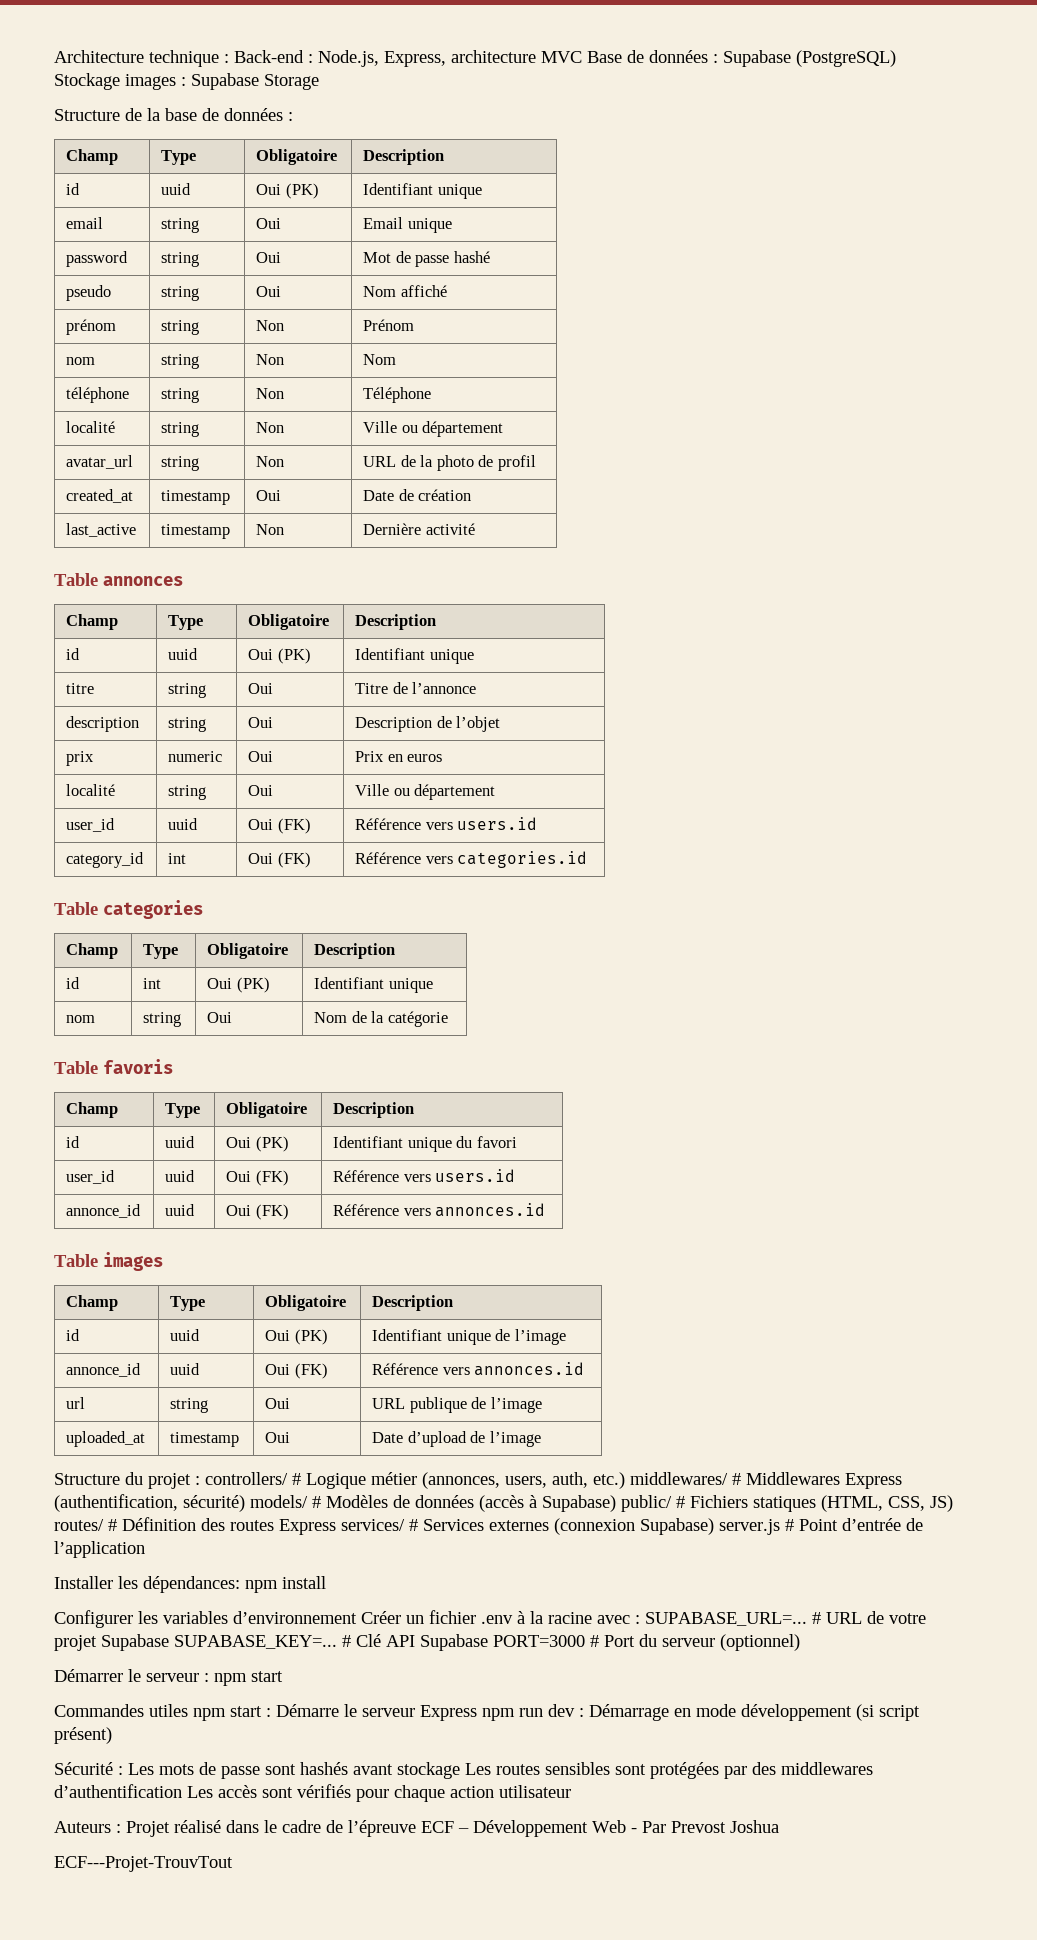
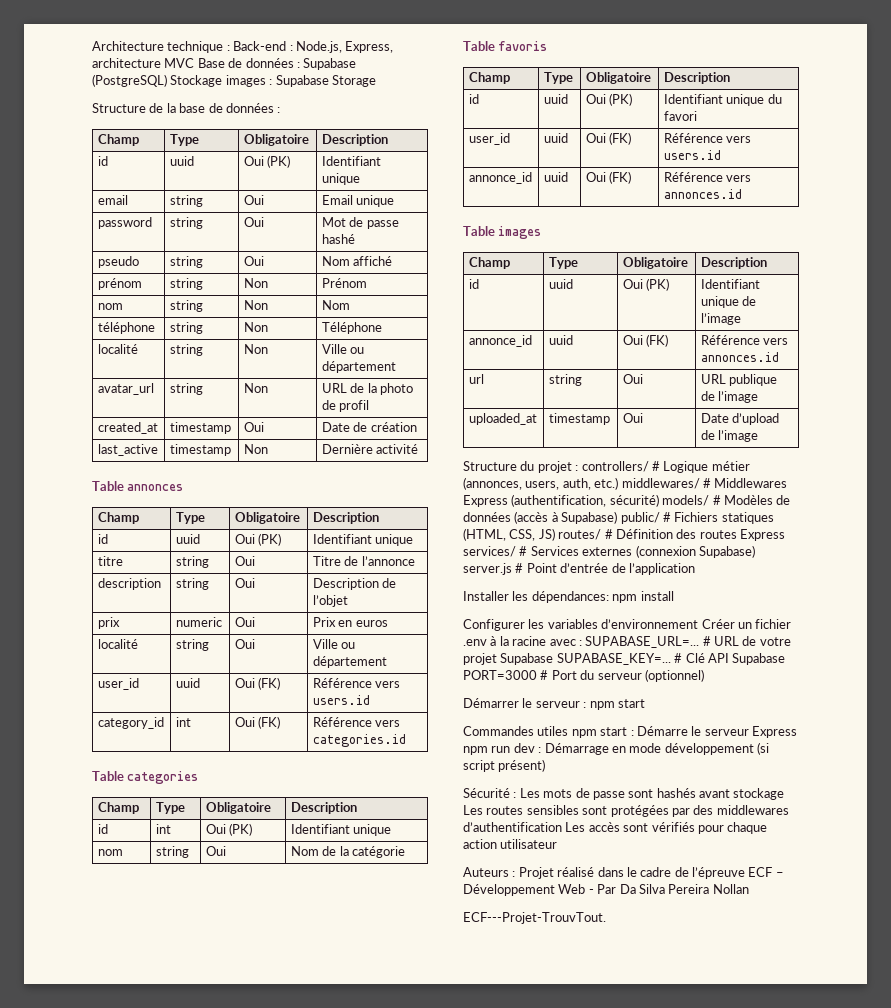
- Auteurs : Projet réalisé dans le cadre de l’épreuve ECF – Développement Web - Par Prevost Joshua
- ECF---Projet-TrouvTout
+ Auteurs : Projet réalisé dans le cadre de l’épreuve ECF – Développement Web - Par Da Silva Pereira Nollan
+ ECF---Projet-TrouvTout.

